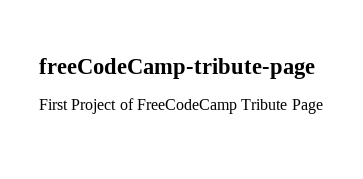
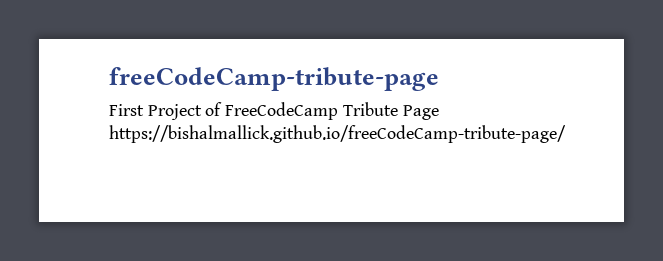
- First Project of FreeCodeCamp Tribute Page
+ First Project of FreeCodeCamp Tribute Page https://bishalmallick.github.io/freeCodeCamp-tribute-page/

